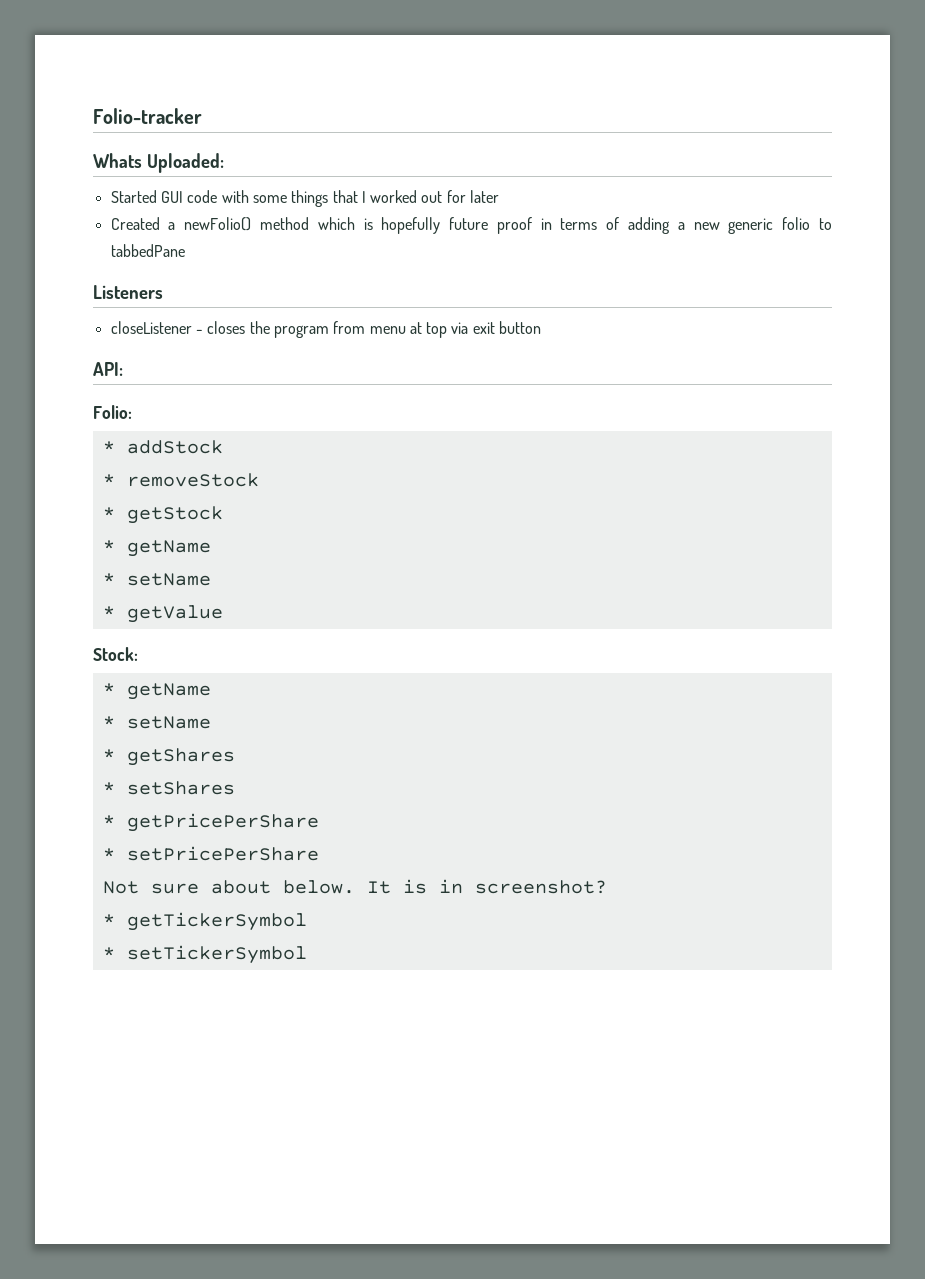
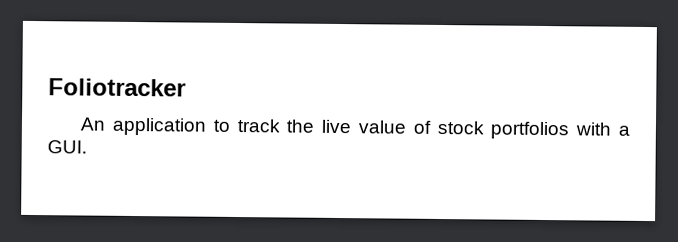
- Folio-tracker
- Whats Uploaded:
- Started GUI code with some things that I worked out for later
- Created a newFolio() method which is hopefully future proof in terms of adding a new generic folio to tabbedPane
- Listeners
- closeListener - closes the program from menu at top via exit button
- API:
- Folio:
- * addStock
- * removeStock
- * getStock
- * getName
- * setName
- * getValue
- Stock:
- * getName
- * setName
- * getShares
- * setShares
- * getPricePerShare
- * setPricePerShare
- Not sure about below. It is in screenshot?
- * getTickerSymbol
- * setTickerSymbol
+ Foliotracker
+ An application to track the live value of stock portfolios with a GUI.

